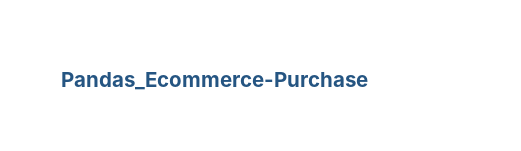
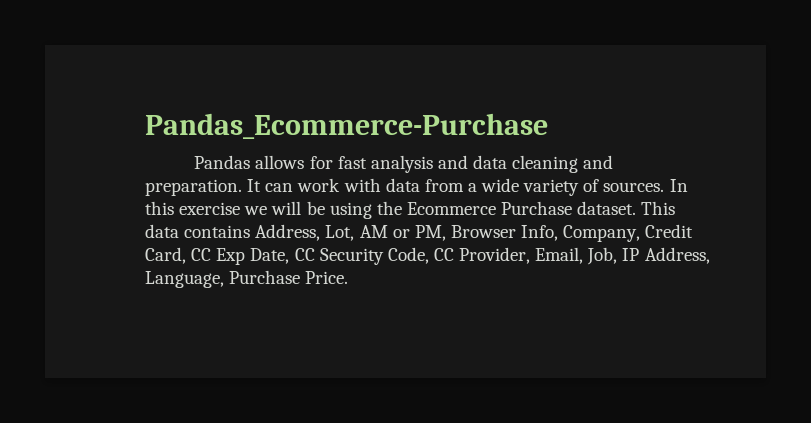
+ Pandas allows for fast analysis and data cleaning and preparation. It can work with data from a wide variety of sources. In this exercise we will be using the Ecommerce Purchase dataset. This data contains Address, Lot, AM or PM, Browser Info, Company, Credit Card, CC Exp Date, CC Security Code, CC Provider, Email, Job, IP Address, Language, Purchase Price.

